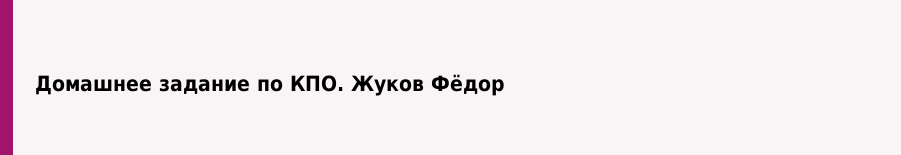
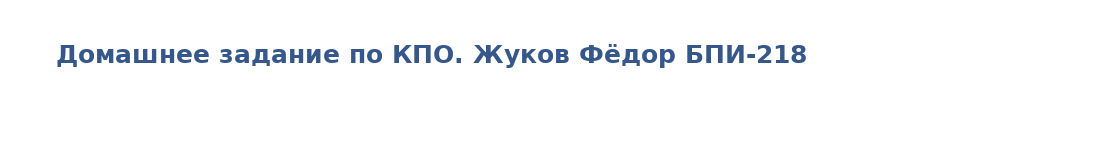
- Домашнее задание по КПО. Жуков Фёдор
+ Домашнее задание по КПО. Жуков Фёдор БПИ-218

